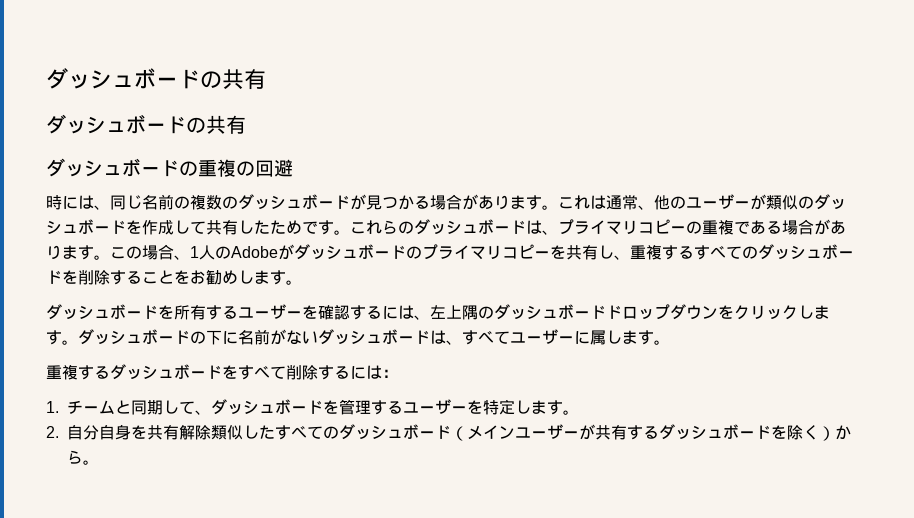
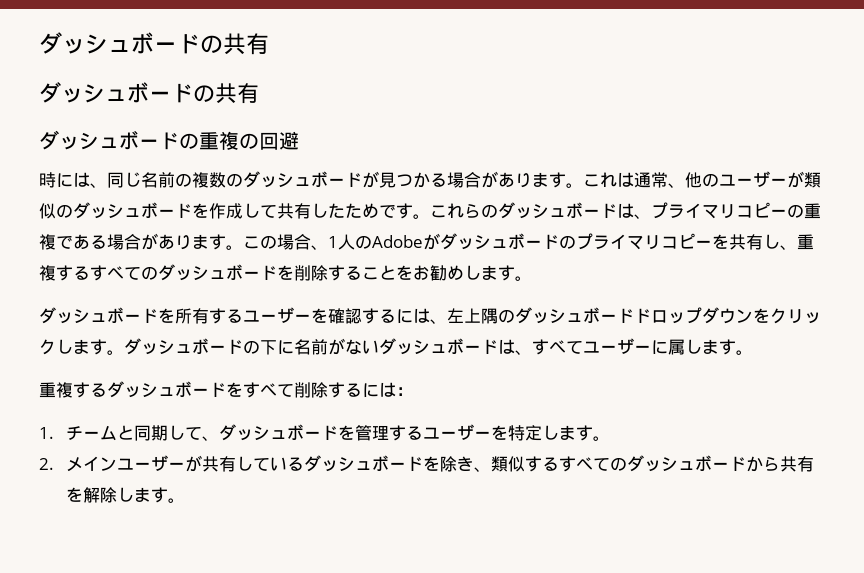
- 2.自分自身を共有解除類似したすべてのダッシュボード（メインユーザーが共有するダッシュボードを除く）から。
+ 2.メインユーザーが共有しているダッシュボードを除き、類似するすべてのダッシュボードから共有を解除します。

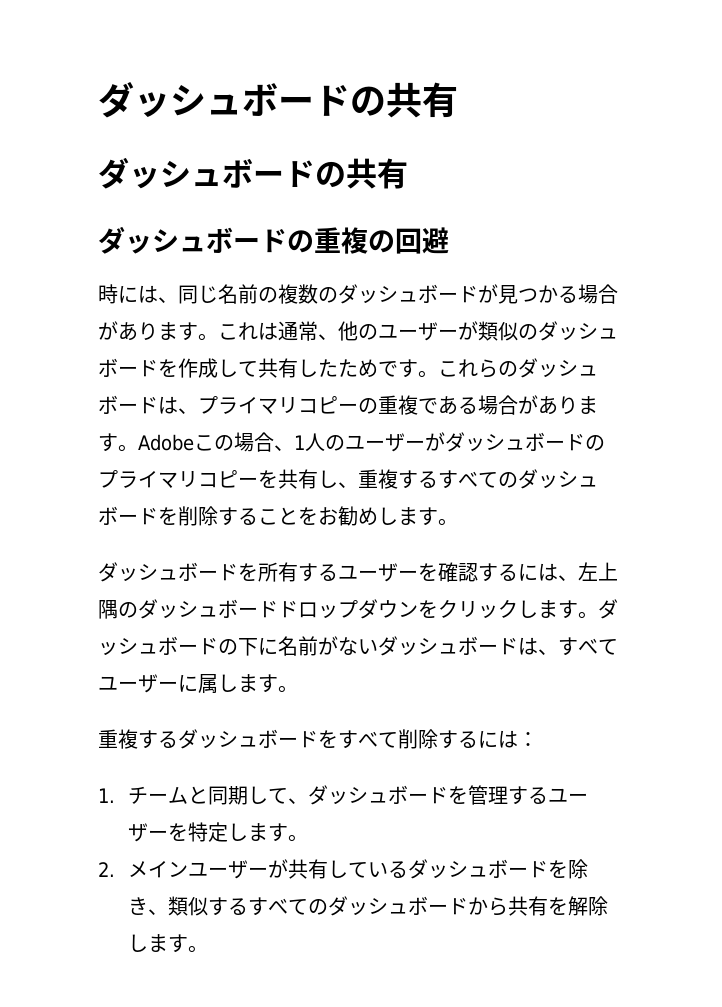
- この場合、1人のAdobeがダッシュボードのプライマリコピーを共有し、重複するすべてのダッシュボードを削除することをお勧めします。
+ Adobeこの場合、1人のユーザーがダッシュボードのプライマリコピーを共有し、重複するすべてのダッシュボードを削除することをお勧めします。

